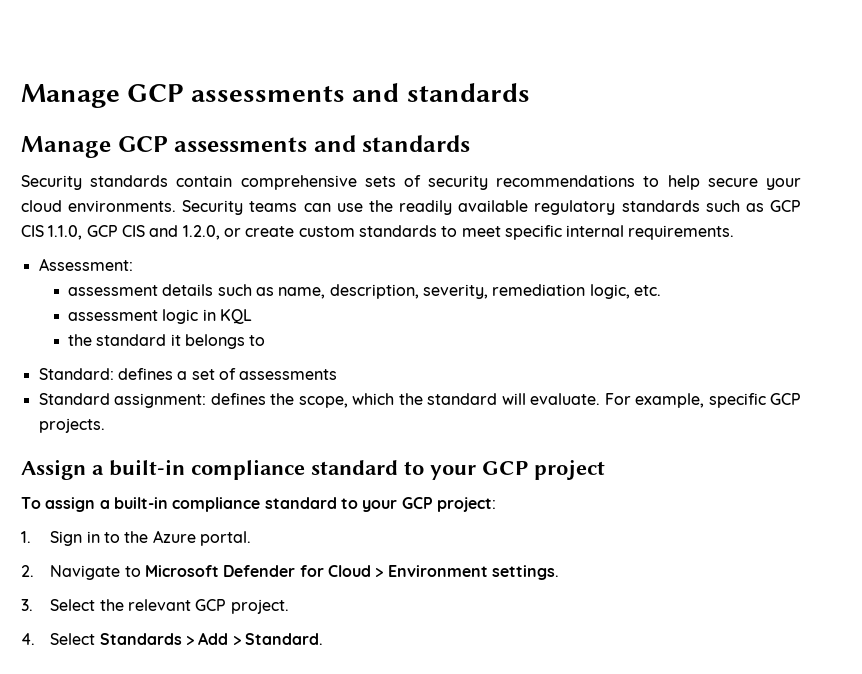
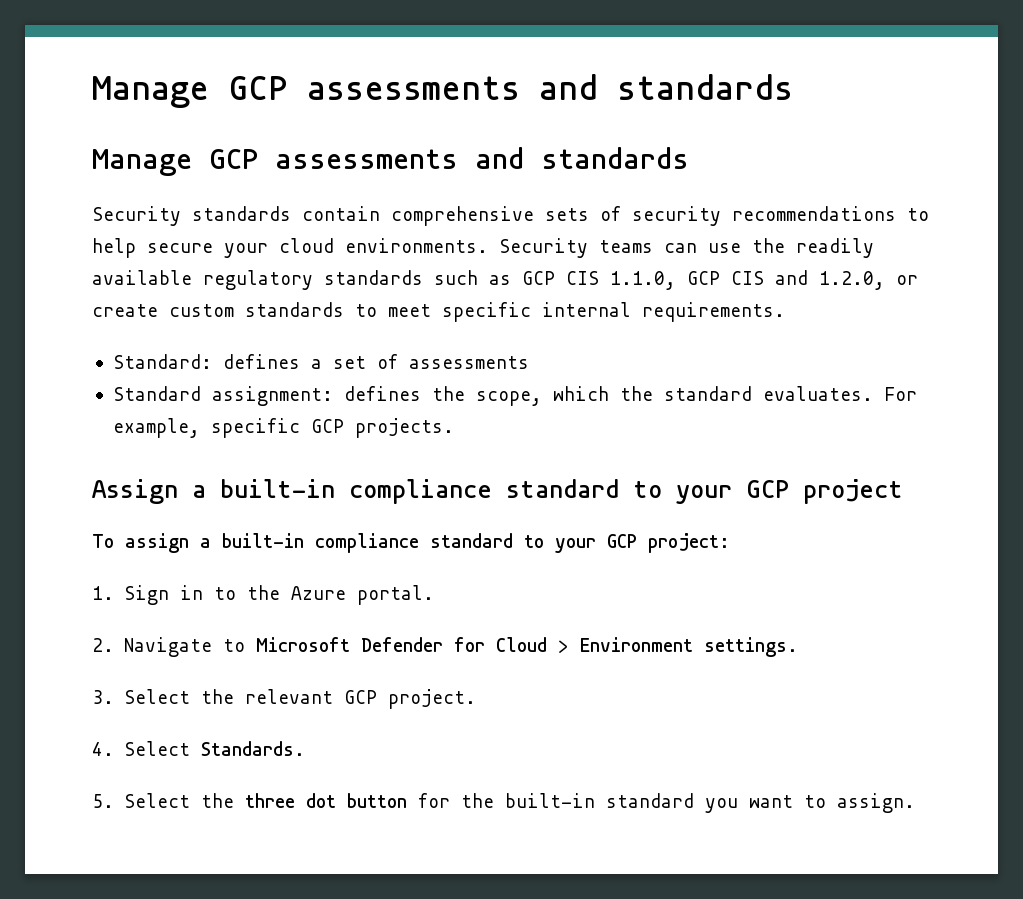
- Assessment:
- assessment details such as name, description, severity, remediation logic, etc.
- assessment logic in KQL
- the standard it belongs to
- Standard assignment: defines the scope, which the standard will evaluate.
+ Standard assignment: defines the scope, which the standard evaluates.
- 4. Select Standards > Add > Standard.
+ 4. Select Standards.
+ 5. Select the three dot button for the built-in standard you want to assign.

